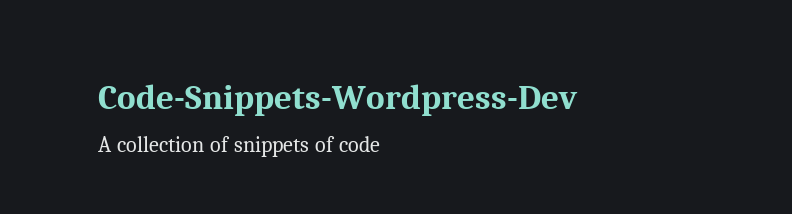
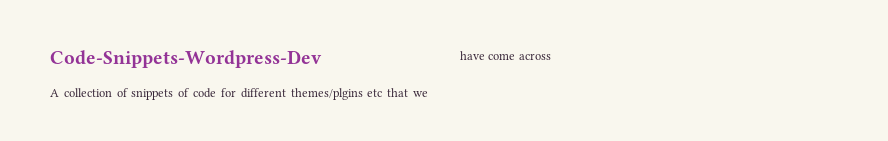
- A collection of snippets of code
+ A collection of snippets of code for different themes/plgins etc that we have come across

